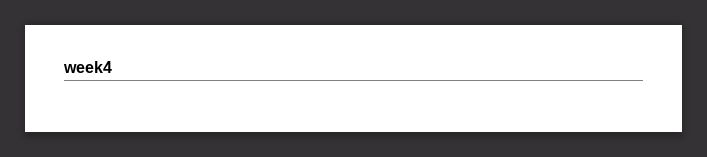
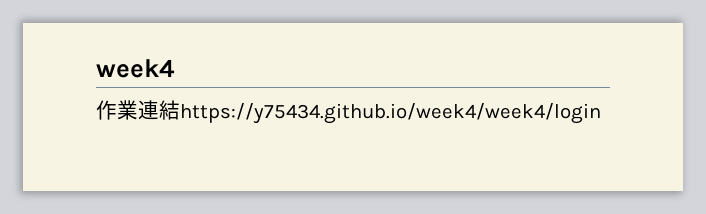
+ 作業連結https://y75434.github.io/week4/week4/login

